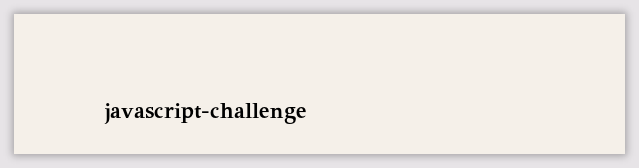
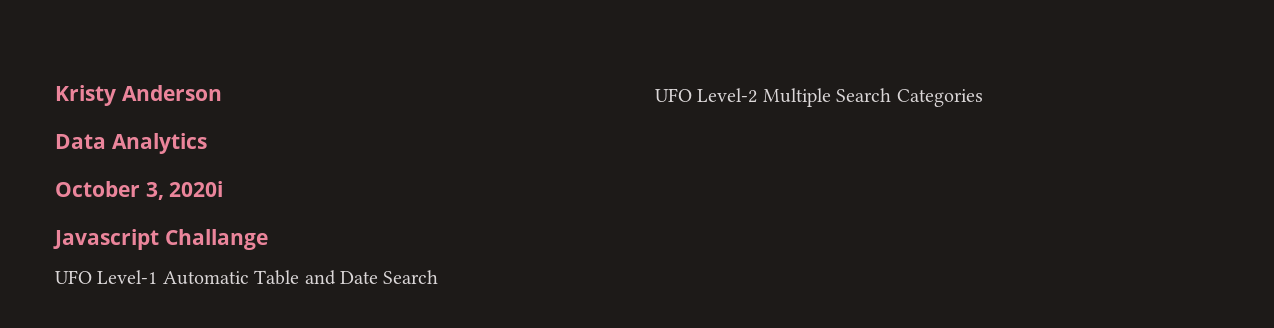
- javascript-challenge
+ Kristy Anderson
+ Data Analytics
+ October 3, 2020i
+ Javascript Challange
+ UFO Level-1 Automatic Table and Date Search
+ UFO Level-2 Multiple Search Categories

